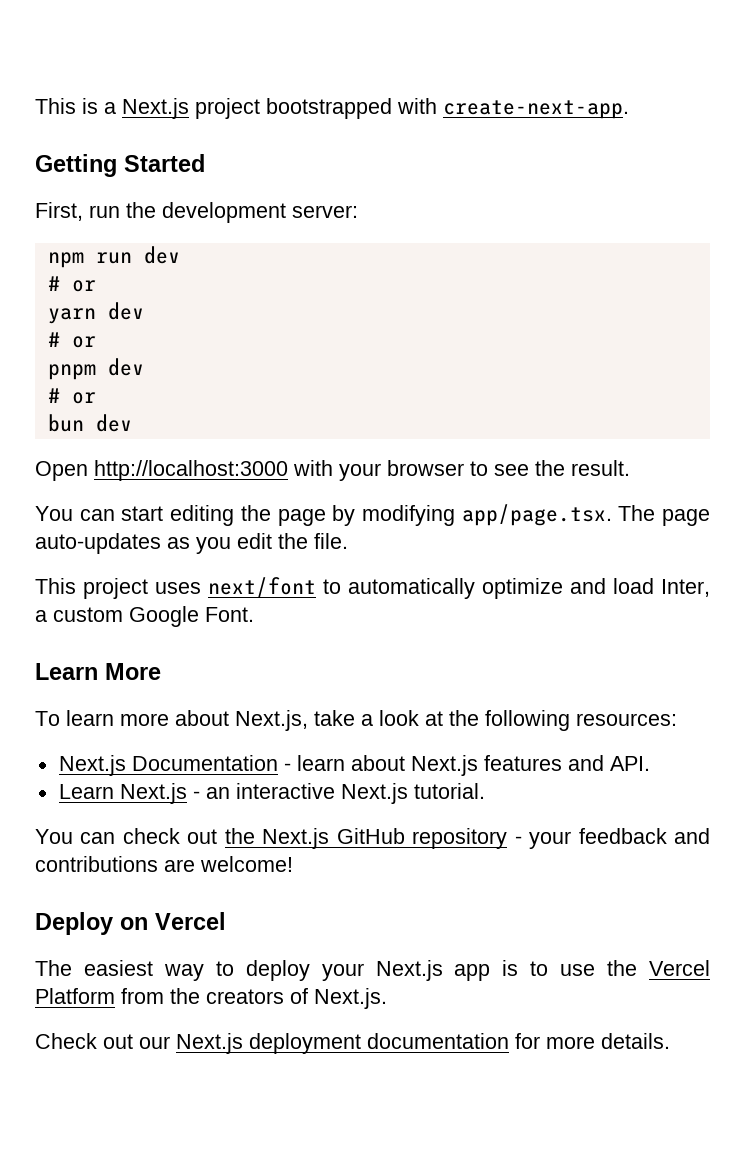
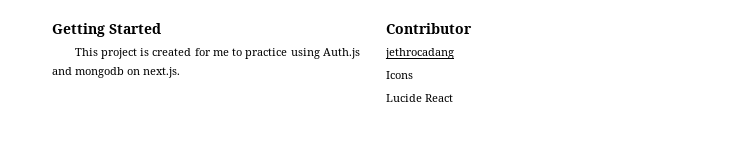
- This is a Next.js project bootstrapped with create-next-app.
  Getting Started
- First, run the development server:
- npm run dev
- # or
- yarn dev
- # or
- pnpm dev
- # or
- bun dev
- Open http://localhost:3000 with your browser to see the result.
- You can start editing the page by modifying app/page.tsx. The page auto-updates as you edit the file.
- This project uses next/font to automatically optimize and load Inter, a custom Google Font.
- Learn More
- To learn more about Next.js, take a look at the following resources:
- Next.js Documentation - learn about Next.js features and API.
- Learn Next.js - an interactive Next.js tutorial.
- You can check out the Next.js GitHub repository - your feedback and contributions are welcome!
- Deploy on Vercel
- The easiest way to deploy your Next.js app is to use the Vercel Platform from the creators of Next.js.
- Check out our Next.js deployment documentation for more details.
+ This project is created for me to practice using Auth.js and mongodb on next.js.
+ Contributor
+ jethrocadang
+ Icons
+ Lucide React

